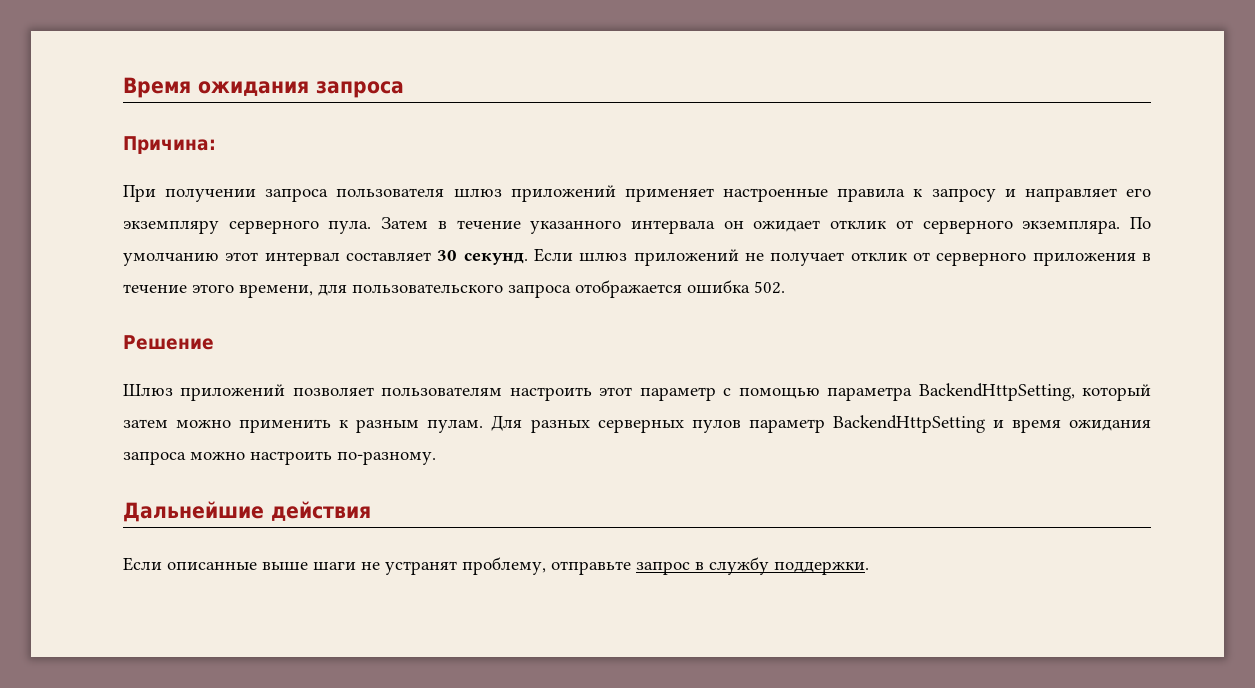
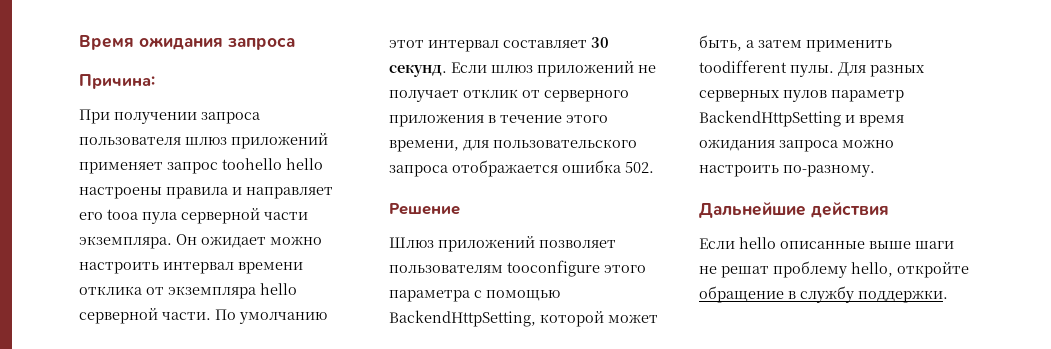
- При получении запроса пользователя шлюз приложений применяет настроенные правила к запросу и направляет его экземпляру серверного пула. Затем в течение указанного интервала он ожидает отклик от серверного экземпляра.
+ При получении запроса пользователя шлюз приложений применяет запрос toohello hello настроены правила и направляет его tooa пула серверной части экземпляра. Он ожидает можно настроить интервал времени отклика от экземпляра hello серверной части.
- Шлюз приложений позволяет пользователям настроить этот параметр с помощью параметра BackendHttpSetting, который затем можно применить к разным пулам.
+ Шлюз приложений позволяет пользователям tooconfigure этого параметра с помощью BackendHttpSetting, которой может быть, а затем применить toodifferent пулы.
- Если описанные выше шаги не устранят проблему, отправьте запрос в службу поддержки.
+ Если hello описанные выше шаги не решат проблему hello, откройте обращение в службу поддержки.

